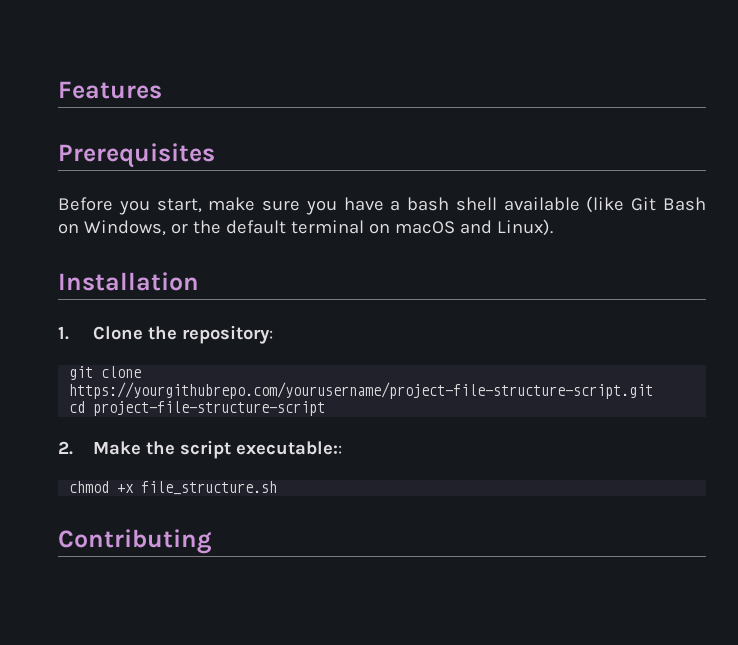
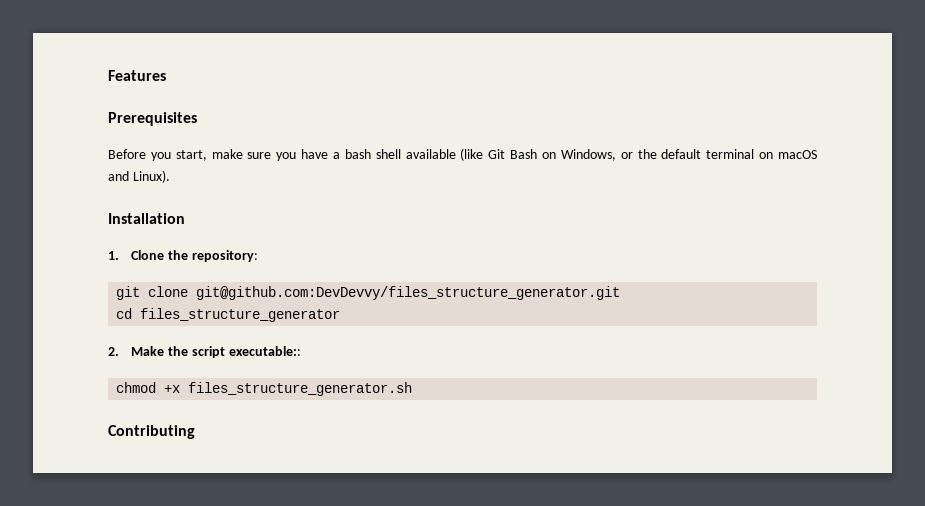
- git clone https://yourgithubrepo.com/yourusername/project-file-structure-script.git
+ git clone git@github.com:DevDevvy/files_structure_generator.git
- cd project-file-structure-script
+ cd files_structure_generator
- chmod +x file_structure.sh
+ chmod +x files_structure_generator.sh

